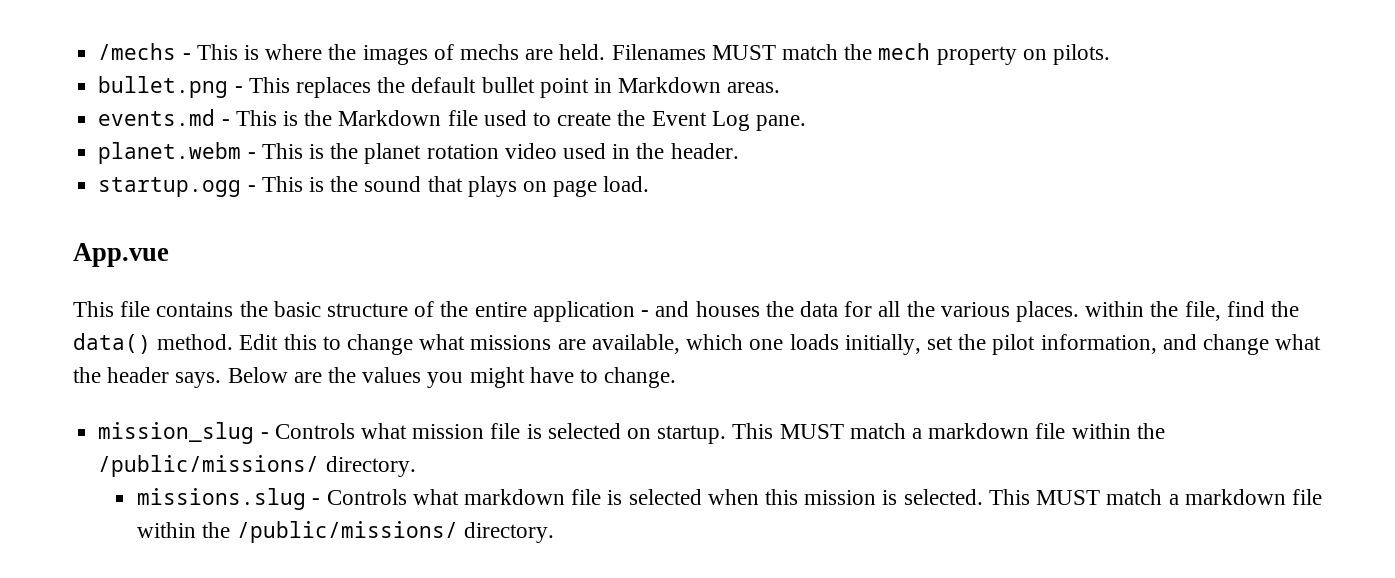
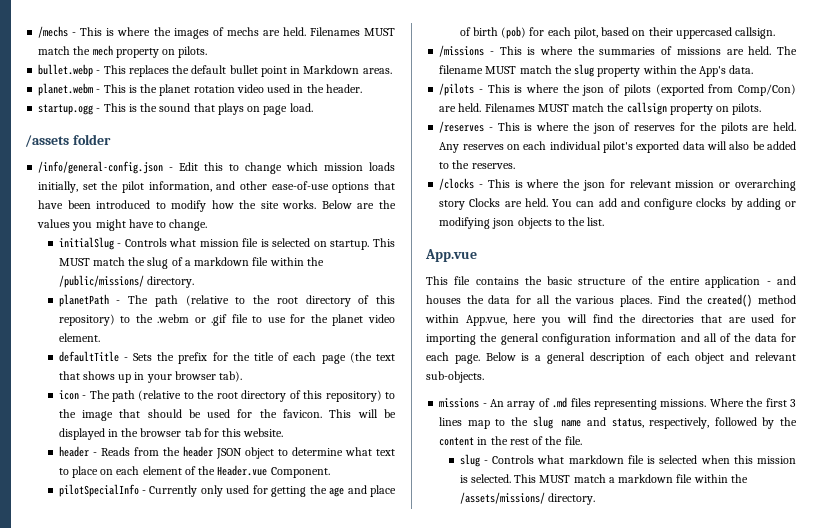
- bullet.png - This replaces the default bullet point in Markdown areas.
+ bullet.webp - This replaces the default bullet point in Markdown areas.
- events.md - This is the Markdown file used to create the Event Log pane.
+ /assets folder
+ /info/general-config.json - Edit this to change which mission loads initially, set the pilot information, and other ease-of-use options that have been introduced to modify how the site works. Below are the values you might have to change.
+ initialSlug - Controls what mission file is selected on startup. This MUST match the slug of a markdown file within the /public/missions/ directory.
+ planetPath - The path (relative to the root directory of this repository) to the .webm or .gif file to use for the planet video element.
+ defaultTitle - Sets the prefix for the title of each page (the text that shows up in your browser tab).
+ icon - The path (relative to the root directory of this repository) to the image that should be used for the favicon. This will be displayed in the browser tab for this website.
+ header - Reads from the header JSON object to determine what text to place on each element of the Header.vue Component.
+ pilotSpecialInfo - Currently only used for getting the age and place of birth (pob) for each pilot, based on their uppercased callsign.
+ /missions - This is where the summaries of missions are held. The filename MUST match the slug property within the App's data.
+ /pilots - This is where the json of pilots (exported from Comp/Con) are held. Filenames MUST match the callsign property on pilots.
+ /reserves - This is where the json of reserves for the pilots are held. Any reserves on each individual pilot's exported data will also be added to the reserves.
+ /clocks - This is where the json for relevant mission or overarching story Clocks are held. You can add and configure clocks by adding or modifying json objects to the list.
- This file contains the basic structure of the entire application - and houses the data for all the various places. within the file, find the data() method. Edit this to change what missions are available, which one loads initially, set the pilot information, and change what the header says. Below are the values you might have to change.
- mission_slug - Controls what mission file is selected on startup. This MUST match a markdown file within the /public/missions/ directory.
- missions.slug - Controls what markdown file is selected when this mission is selected. This MUST match a markdown file within the /public/missions/ directory.
+ This file contains the basic structure of the entire application - and houses the data for all the various places. Find the created() method within App.vue, here you will find the directories that are used for importing the general configuration information and all of the data for each page. Below is a general description of each object and relevant sub-objects.
+ missions - An array of .md files representing missions. Where the first 3 lines map to the slug name and status, respectively, followed by the content in the rest of the file.
+ slug - Controls what markdown file is selected when this mission is selected. This MUST match a markdown file within the /assets/missions/ directory.

